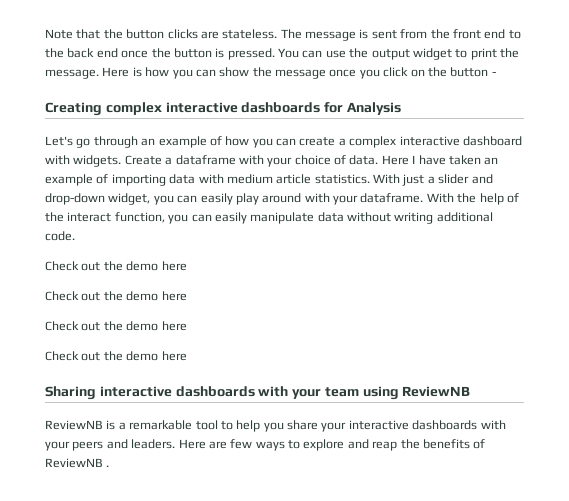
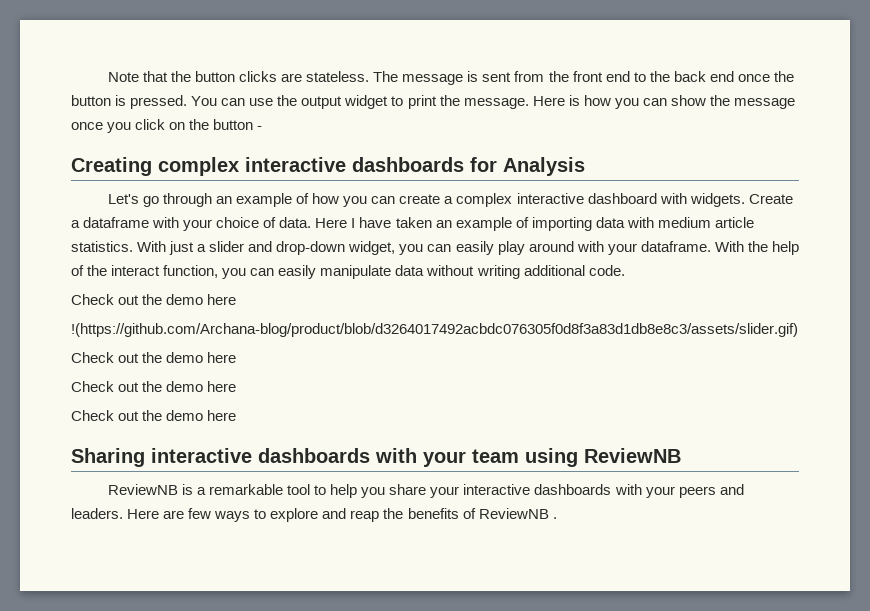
+ !(https://github.com/Archana-blog/product/blob/d3264017492acbdc076305f0d8f3a83d1db8e8c3/assets/slider.gif)

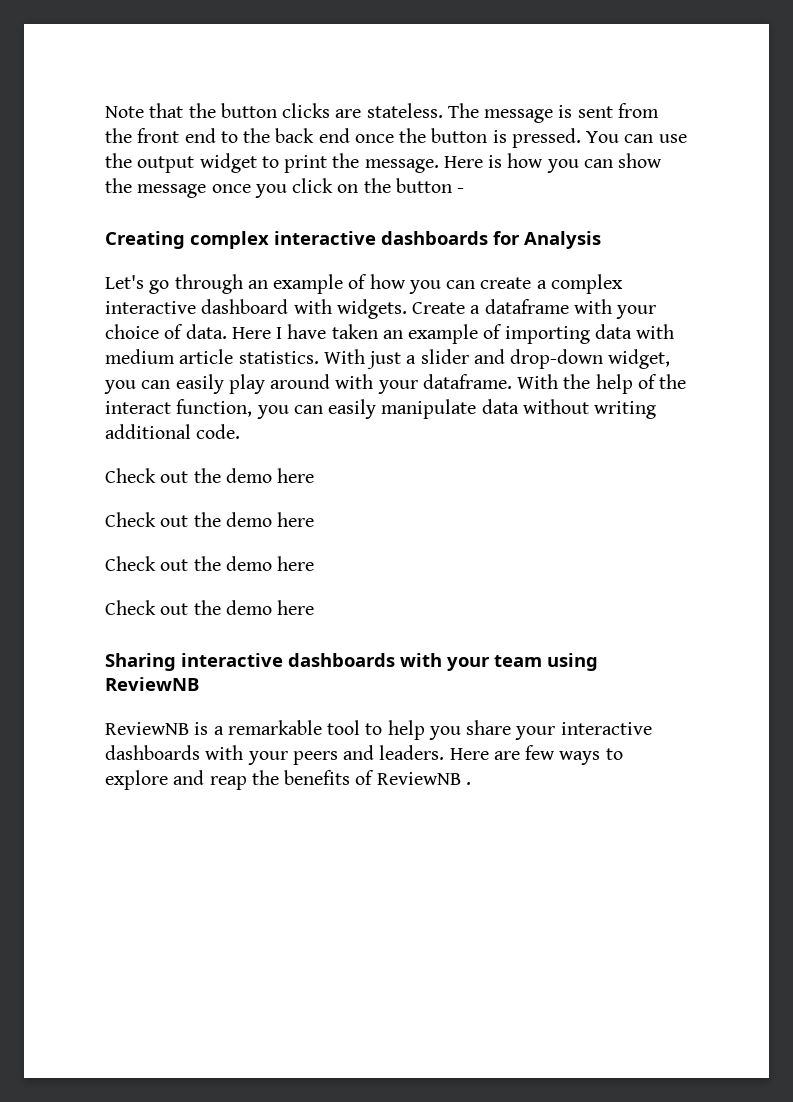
- !(https://github.com/Archana-blog/product/blob/d3264017492acbdc076305f0d8f3a83d1db8e8c3/assets/slider.gif)

